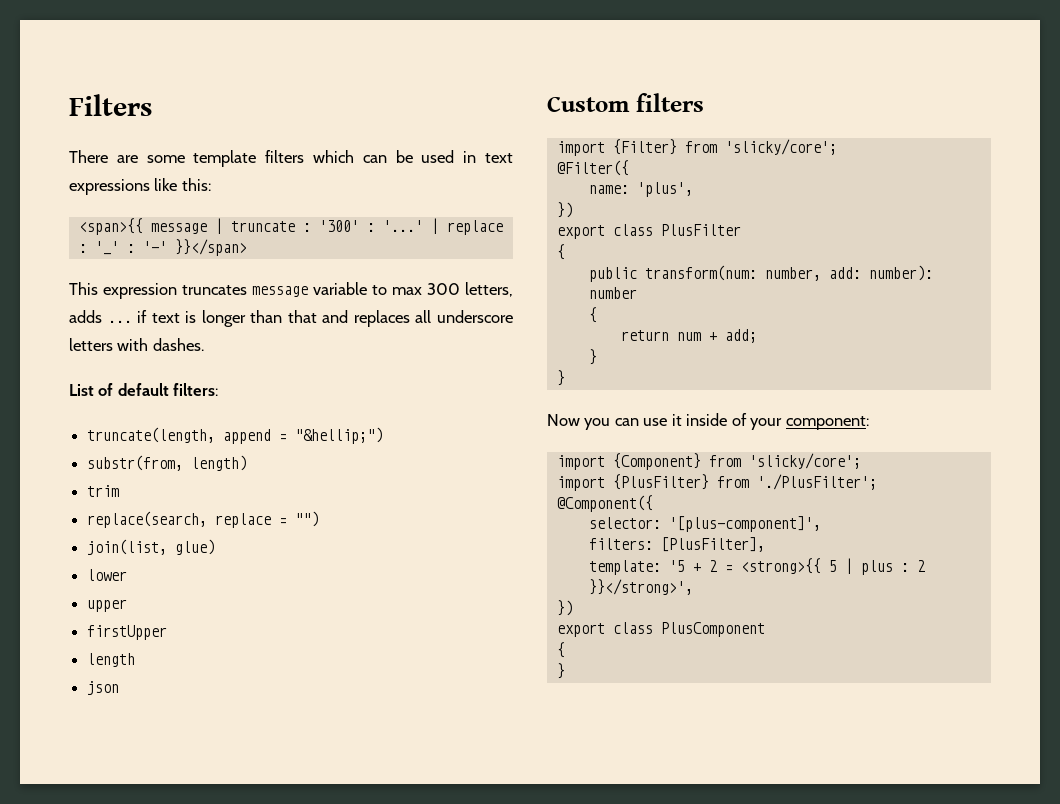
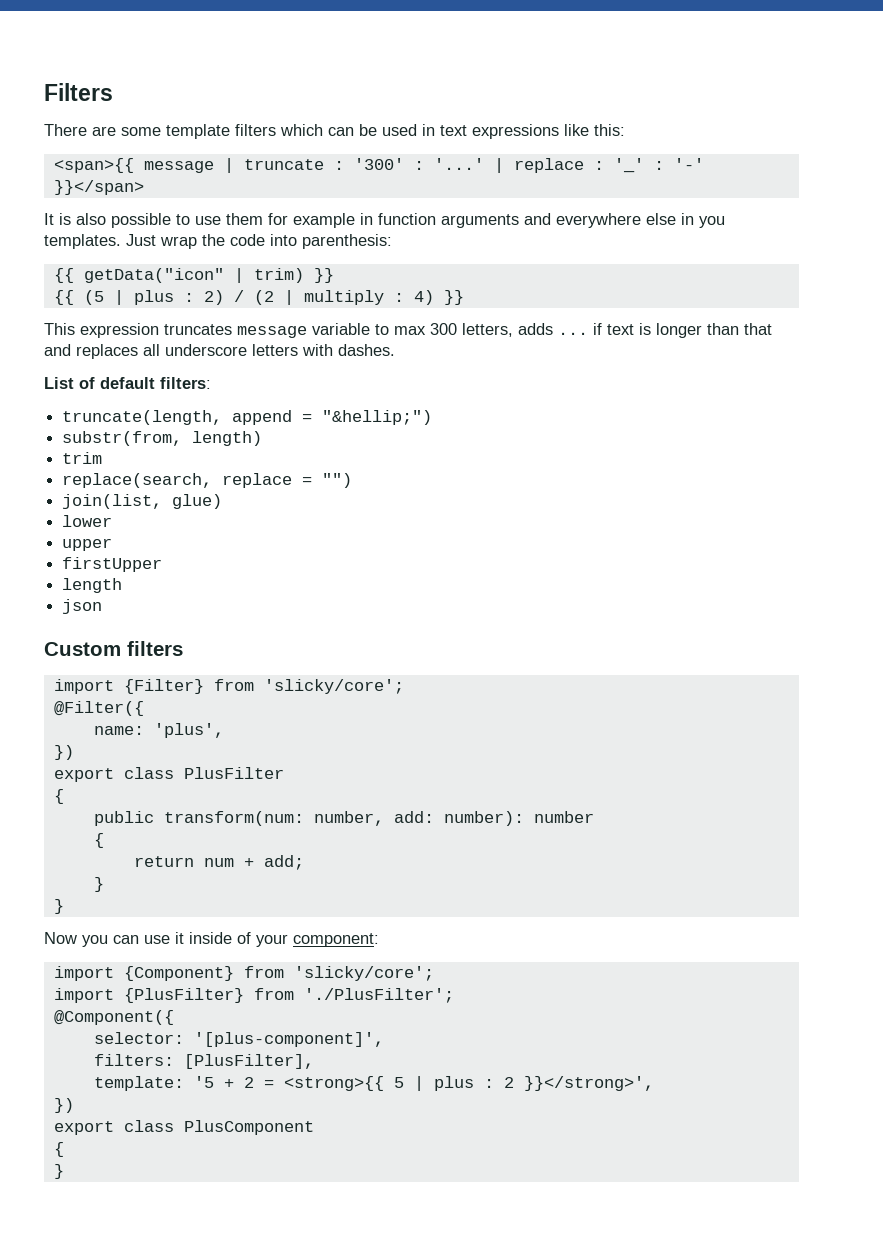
+ It is also possible to use them for example in function arguments and everywhere else in you templates. Just wrap the code into parenthesis:
+ {{ getData("icon" | trim) }}
+ {{ (5 | plus : 2) / (2 | multiply : 4) }}

